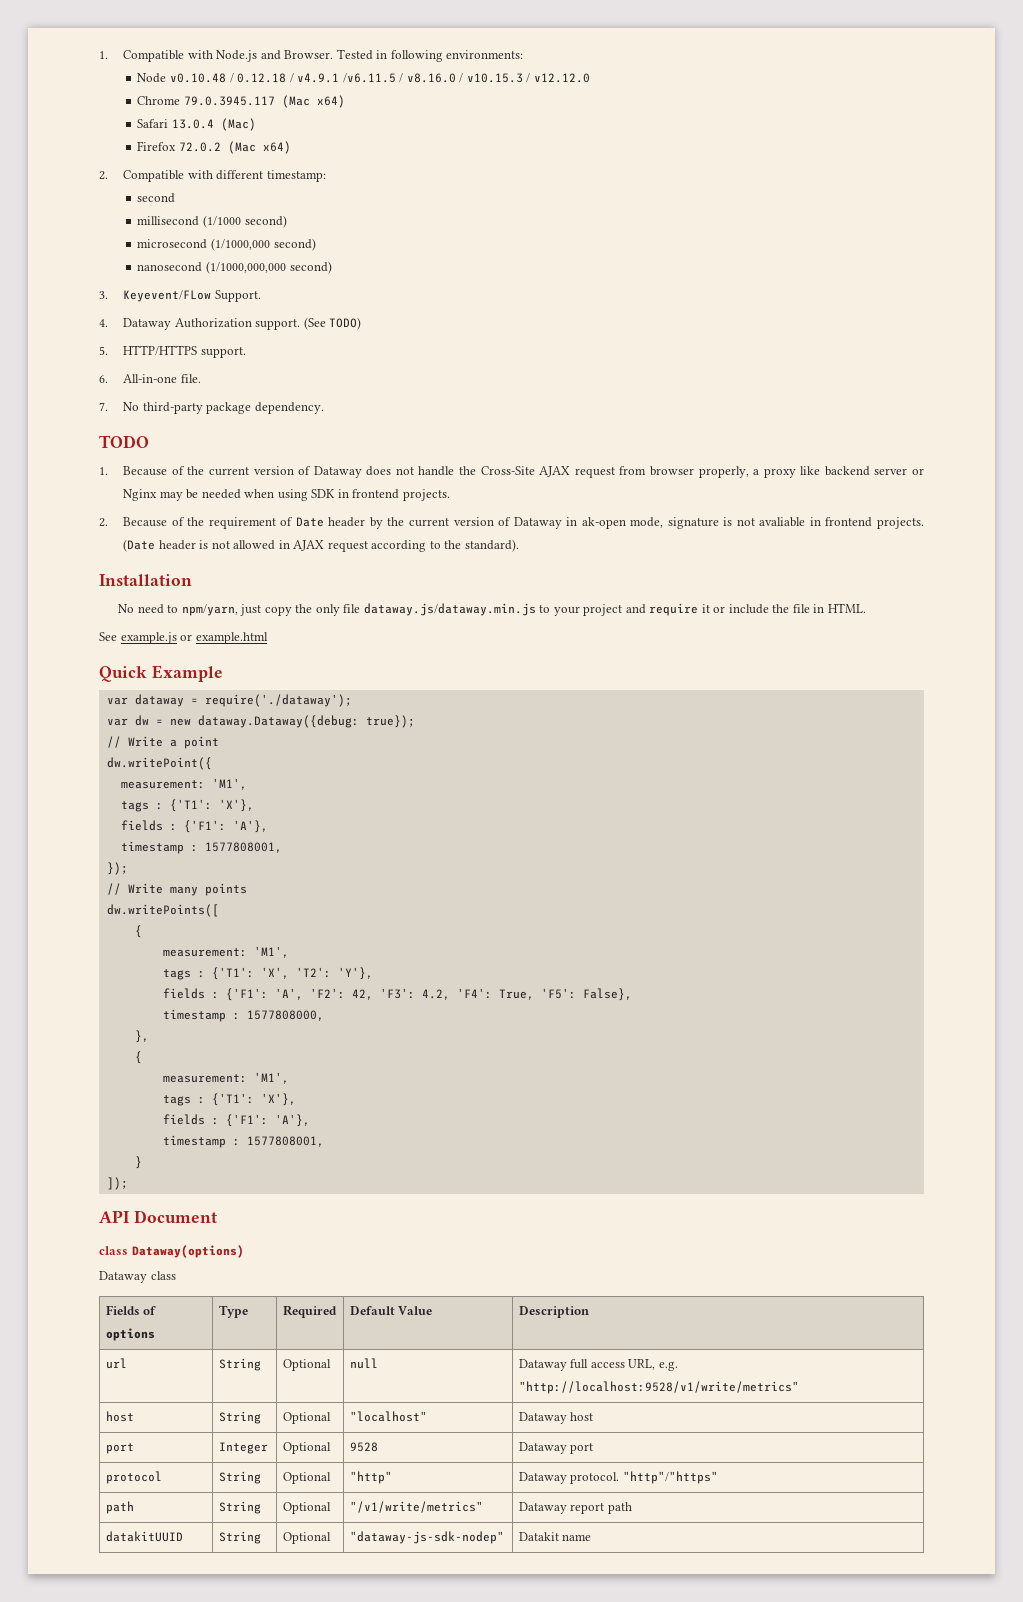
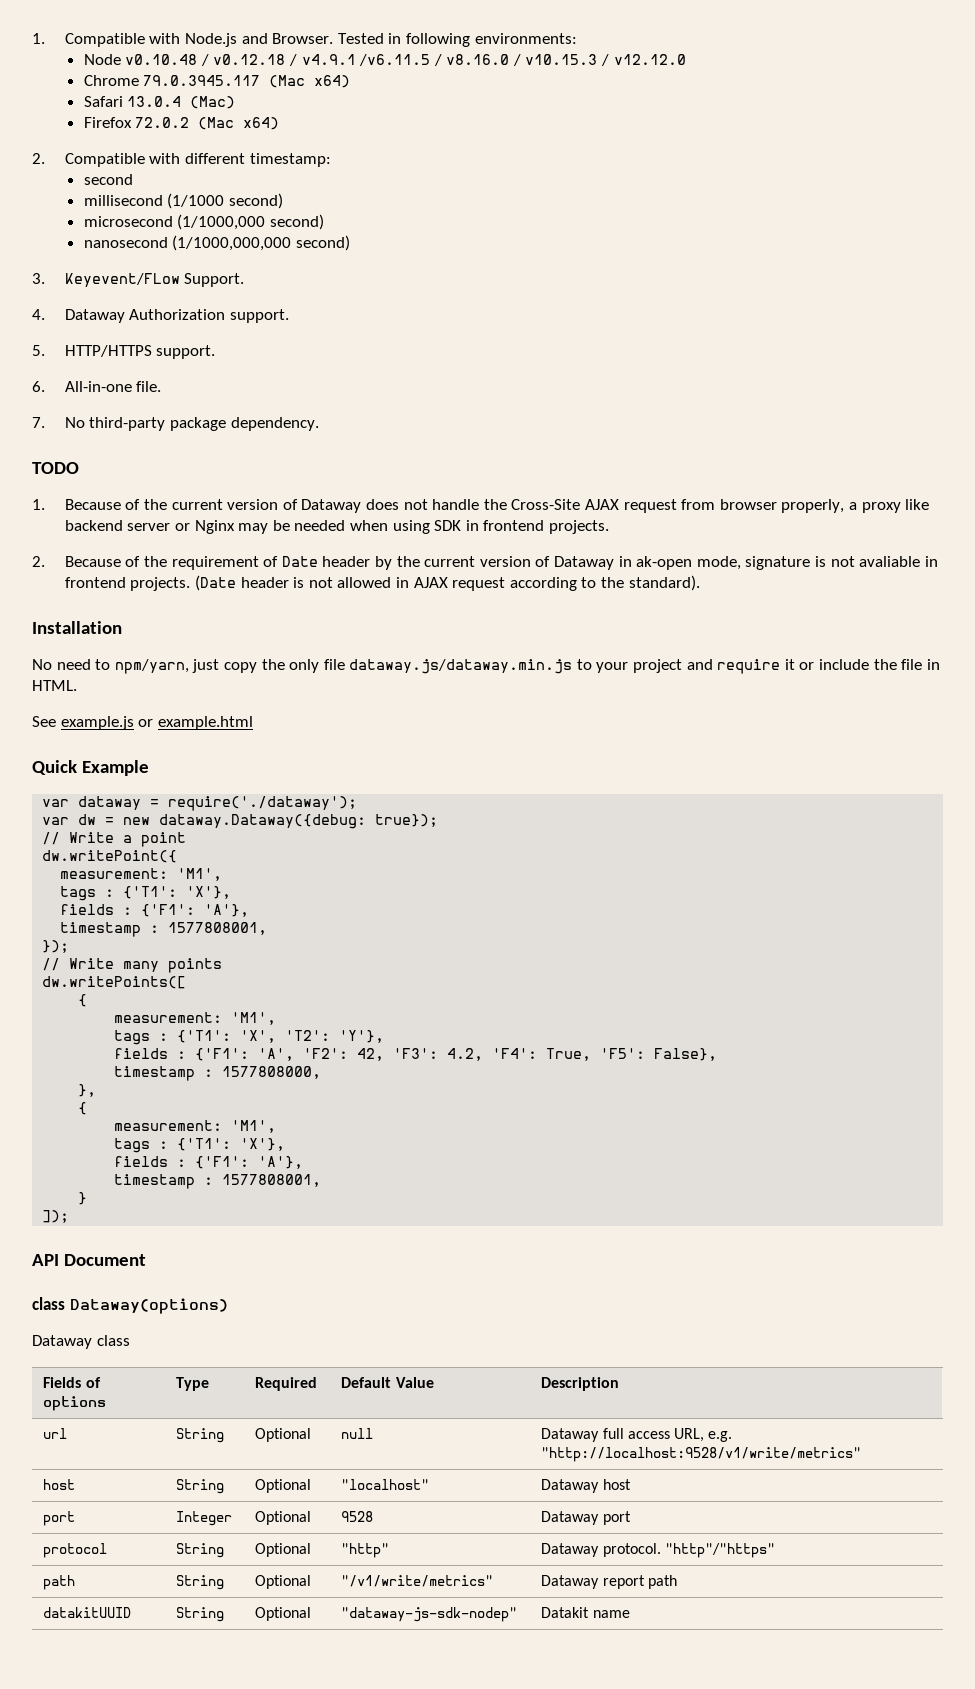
- Node v0.10.48 / 0.12.18 / v4.9.1 /v6.11.5 / v8.16.0 / v10.15.3 / v12.12.0
+ Node v0.10.48 / v0.12.18 / v4.9.1 /v6.11.5 / v8.16.0 / v10.15.3 / v12.12.0
- (See TODO)

